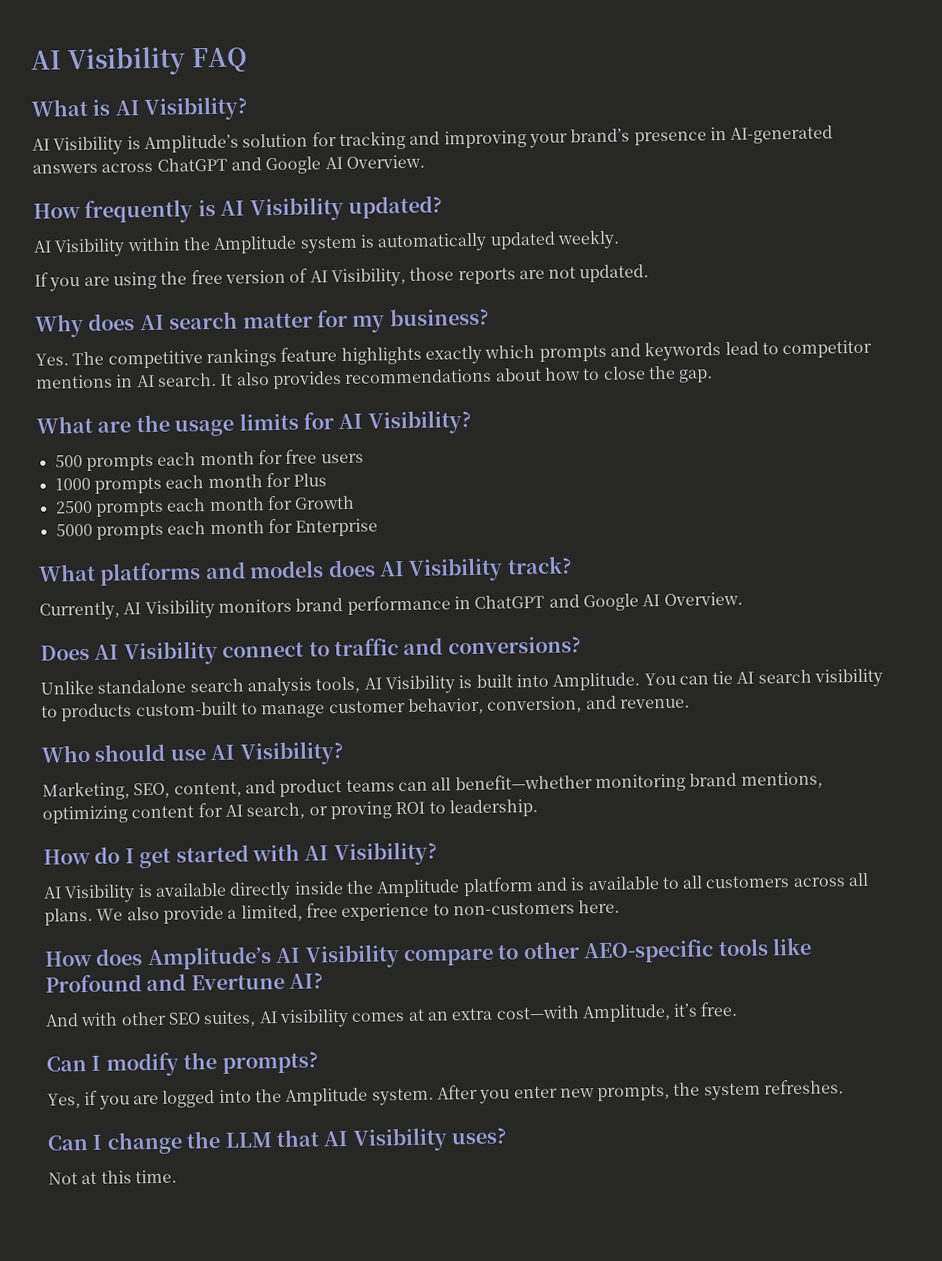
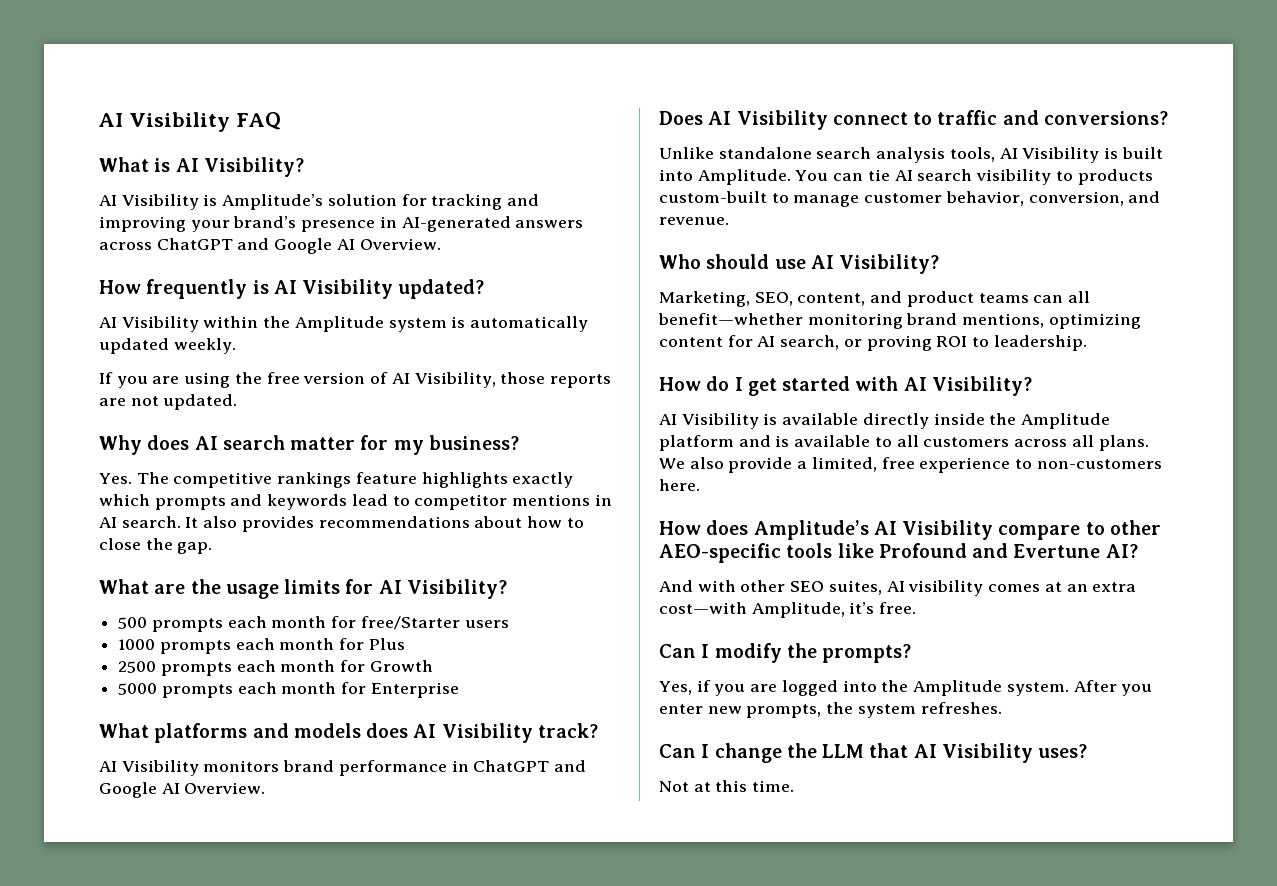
- 500 prompts each month for free users
+ 500 prompts each month for free/Starter users
- Currently, AI Visibility monitors brand performance in ChatGPT and Google AI Overview.
+ AI Visibility monitors brand performance in ChatGPT and Google AI Overview.

